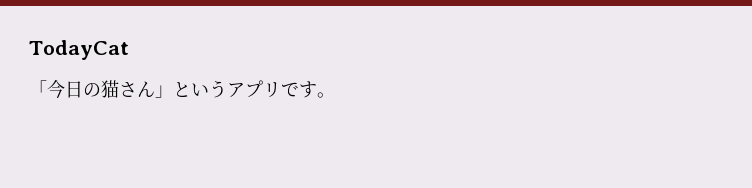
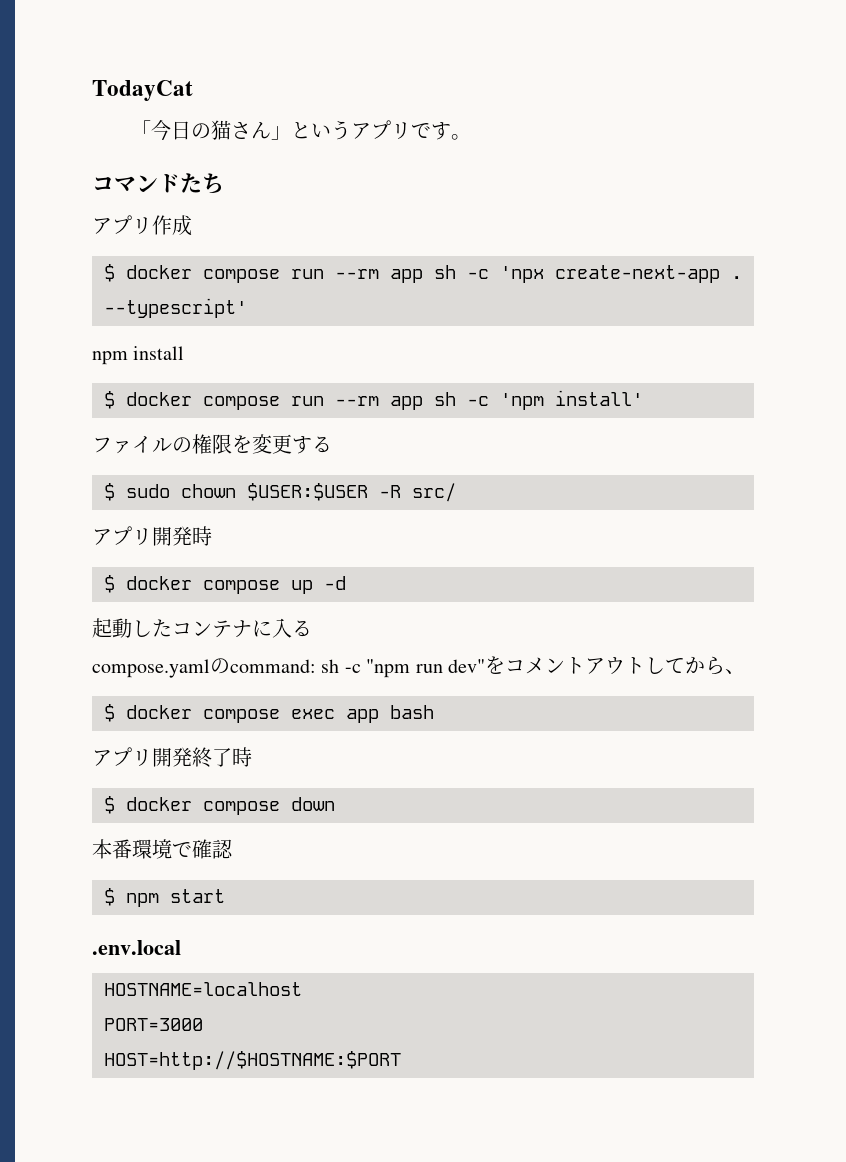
+ コマンドたち
+ アプリ作成
+ $ docker compose run --rm app sh -c 'npx create-next-app . --typescript'
+ npm install
+ $ docker compose run --rm app sh -c 'npm install'
+ ファイルの権限を変更する
+ $ sudo chown $USER:$USER -R src/
+ アプリ開発時
+ $ docker compose up -d
+ 起動したコンテナに入る
+ compose.yamlのcommand: sh -c "npm run dev"をコメントアウトしてから、
+ $ docker compose exec app bash
+ アプリ開発終了時
+ $ docker compose down
+ 本番環境で確認
+ $ npm start
+ .env.local
+ HOSTNAME=localhost
+ PORT=3000
+ HOST=http://$HOSTNAME:$PORT

